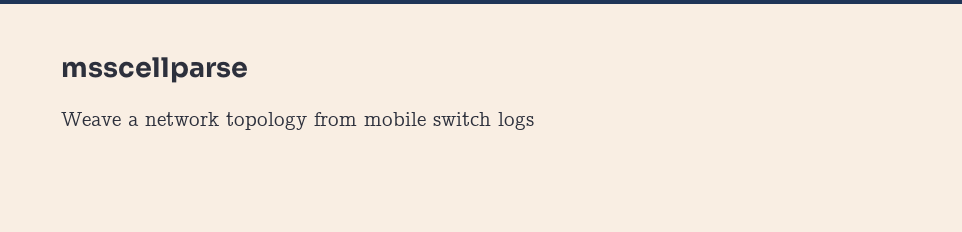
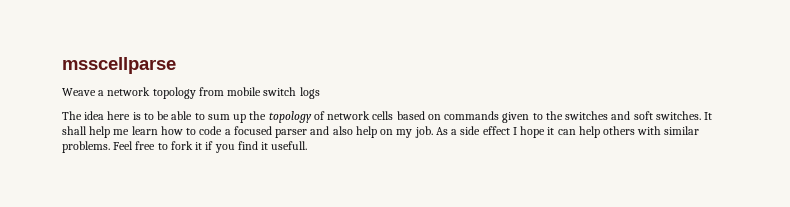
+ The idea here is to be able to sum up the topology of network cells based on commands given to the switches and soft switches. It shall help me learn how to code a focused parser and also help on my job. As a side effect I hope it can help others with similar problems. Feel free to fork it if you find it usefull.

